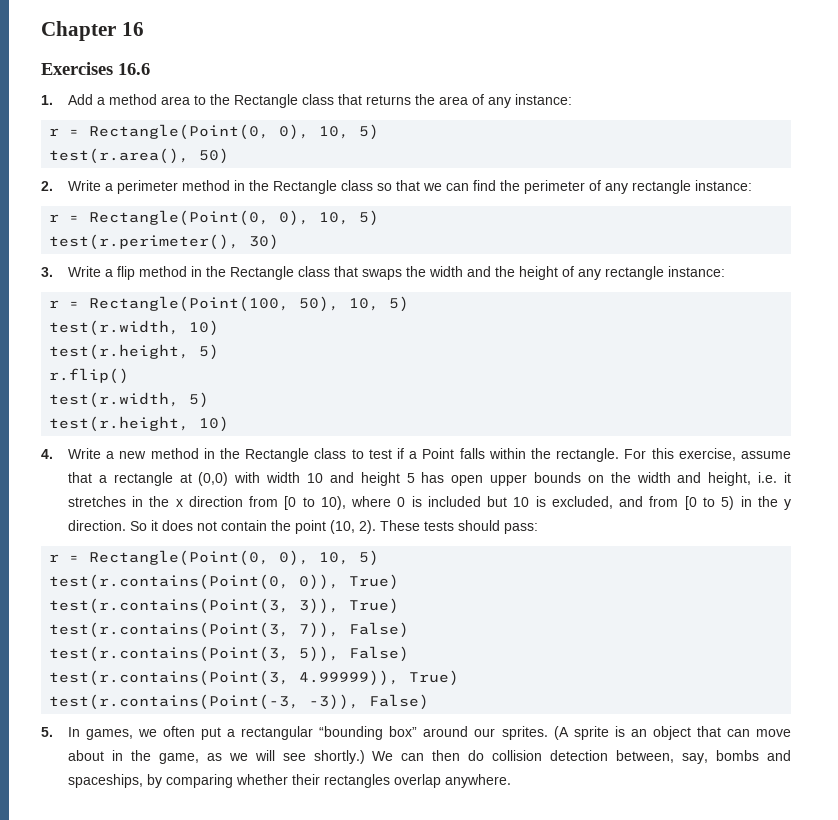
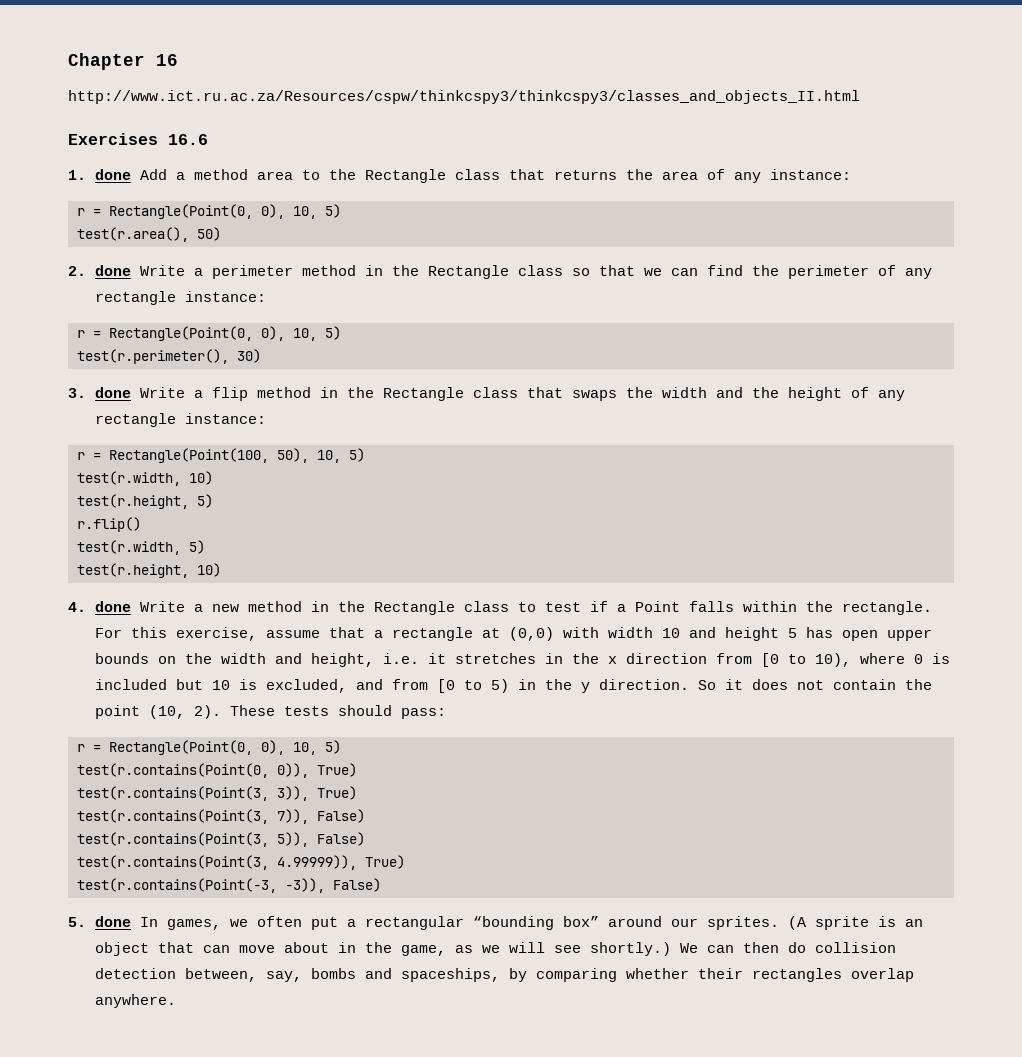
+ http://www.ict.ru.ac.za/Resources/cspw/thinkcspy3/thinkcspy3/classes_and_objects_II.html
- 1. Add a method area to the Rectangle class that returns the area of any instance:
+ 1. done Add a method area to the Rectangle class that returns the area of any instance:
- 2. Write a perimeter method in the Rectangle class so that we can find the perimeter of any rectangle instance:
+ 2. done Write a perimeter method in the Rectangle class so that we can find the perimeter of any rectangle instance:
- 3. Write a flip method in the Rectangle class that swaps the width and the height of any rectangle instance:
+ 3. done Write a flip method in the Rectangle class that swaps the width and the height of any rectangle instance:
- 4. Write a new method in the Rectangle class to test if a Point falls within the rectangle.
+ 4. done Write a new method in the Rectangle class to test if a Point falls within the rectangle.
- 5. In games, we often put a rectangular “bounding box” around our sprites.
+ 5. done In games, we often put a rectangular “bounding box” around our sprites.

